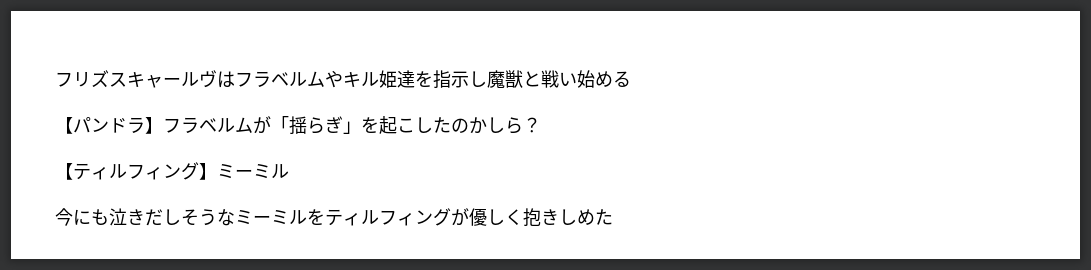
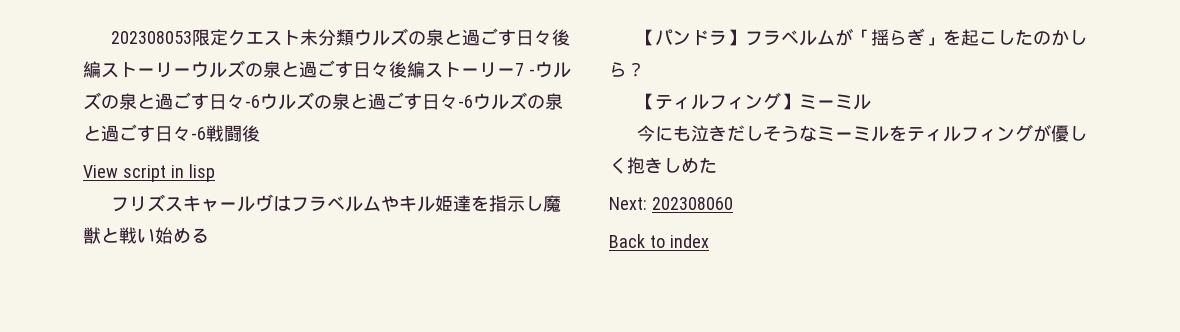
+ 202308053限定クエスト未分類ウルズの泉と過ごす日々後編ストーリーウルズの泉と過ごす日々後編ストーリー7 -ウルズの泉と過ごす日々-6ウルズの泉と過ごす日々-6ウルズの泉と過ごす日々-6戦闘後
+ View script in lisp
+ Next: 202308060
+ Back to index

